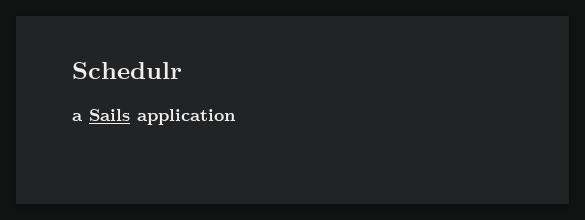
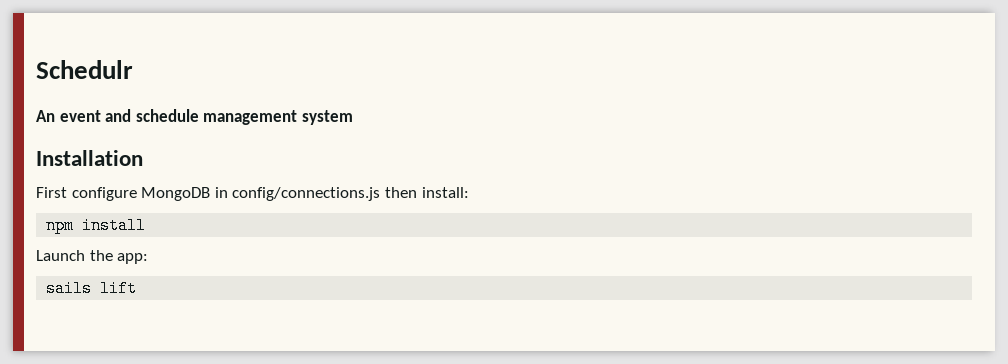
- a Sails application
+ An event and schedule management system
+ Installation
+ First configure MongoDB in config/connections.js then install:
+ npm install
+ Launch the app:
+ sails lift

